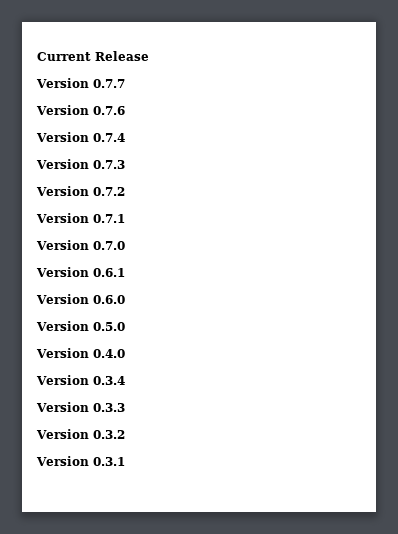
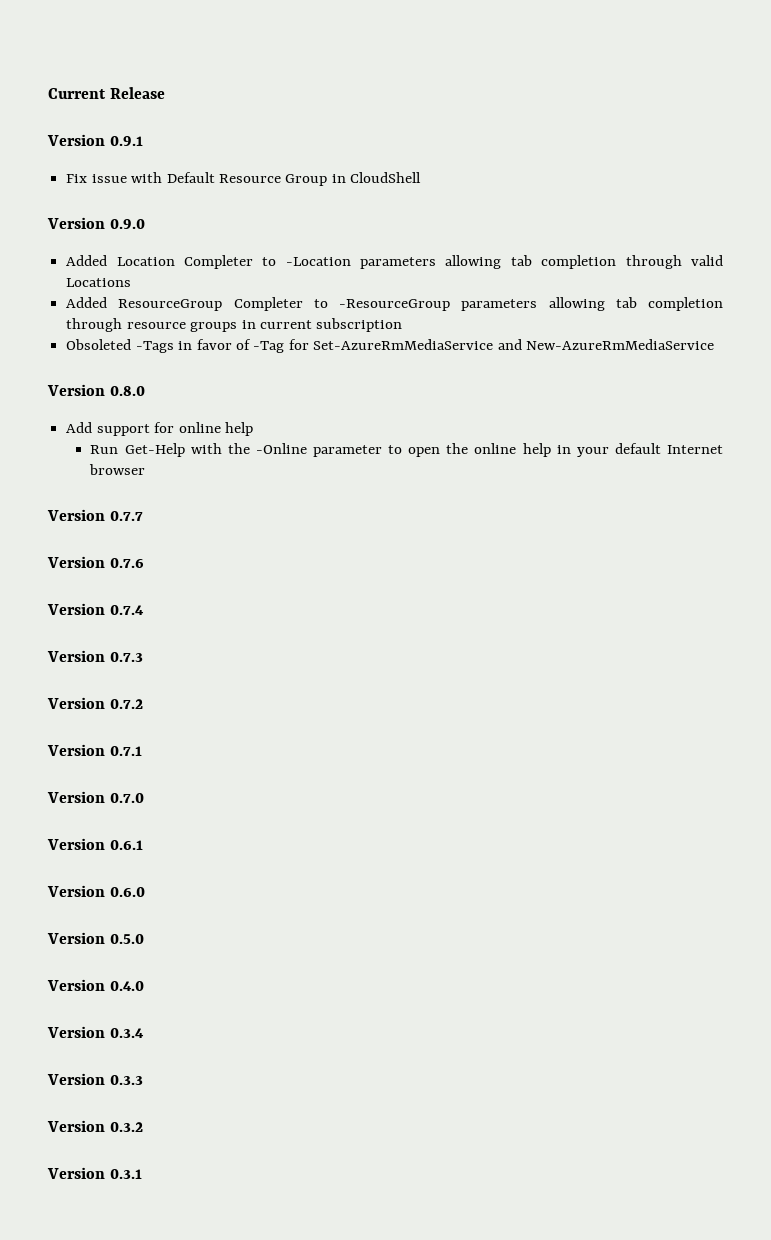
+ Version 0.9.1
+ Fix issue with Default Resource Group in CloudShell
+ Version 0.9.0
+ Added Location Completer to -Location parameters allowing tab completion through valid Locations
+ Added ResourceGroup Completer to -ResourceGroup parameters allowing tab completion through resource groups in current subscription
+ Obsoleted -Tags in favor of -Tag for Set-AzureRmMediaService and New-AzureRmMediaService
+ Version 0.8.0
+ Add support for online help
+ Run Get-Help with the -Online parameter to open the online help in your default Internet browser

